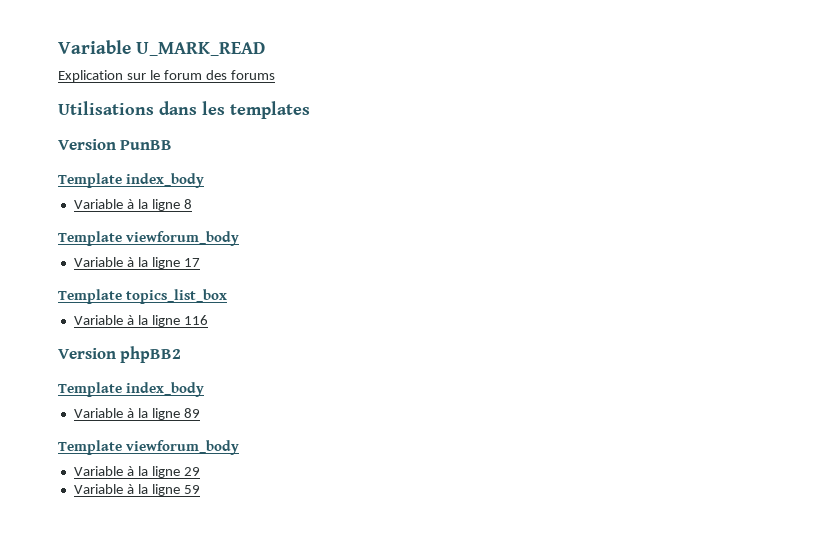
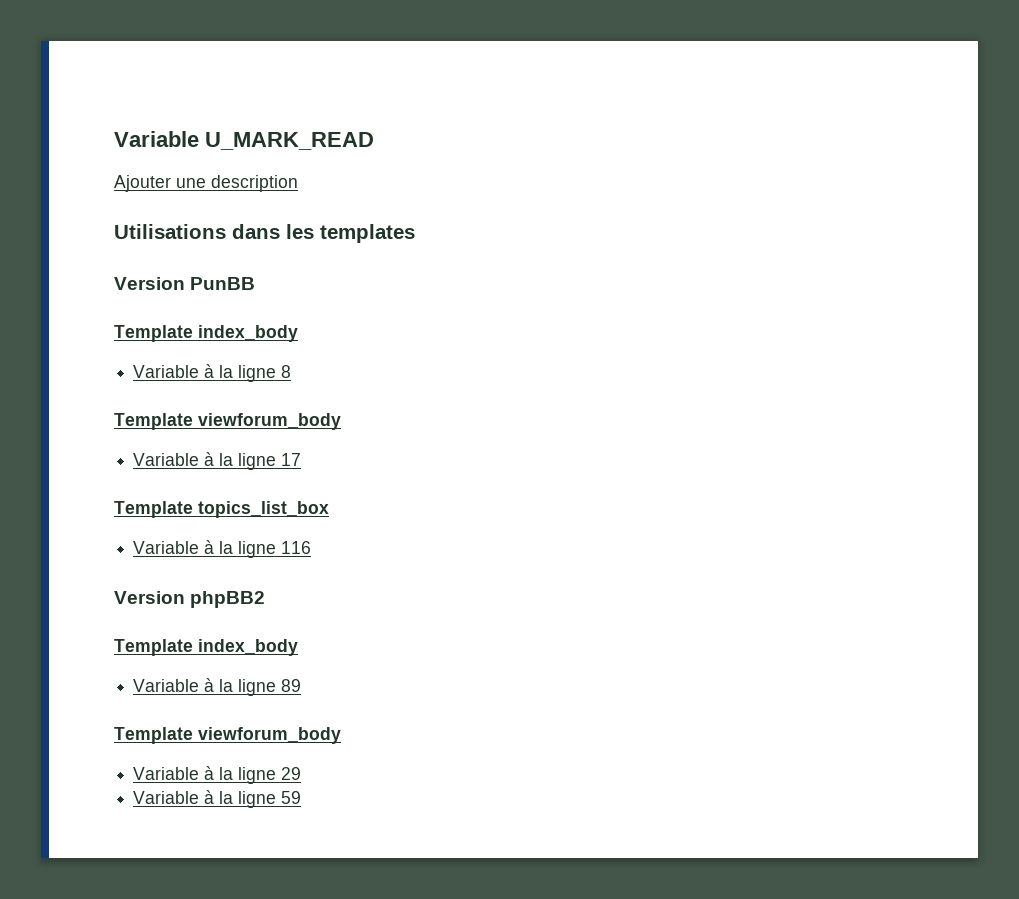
- Explication sur le forum des forums
+ Ajouter une description

